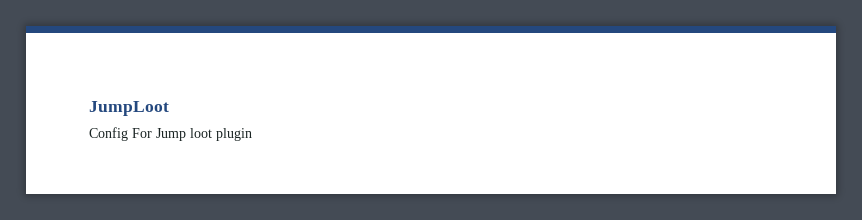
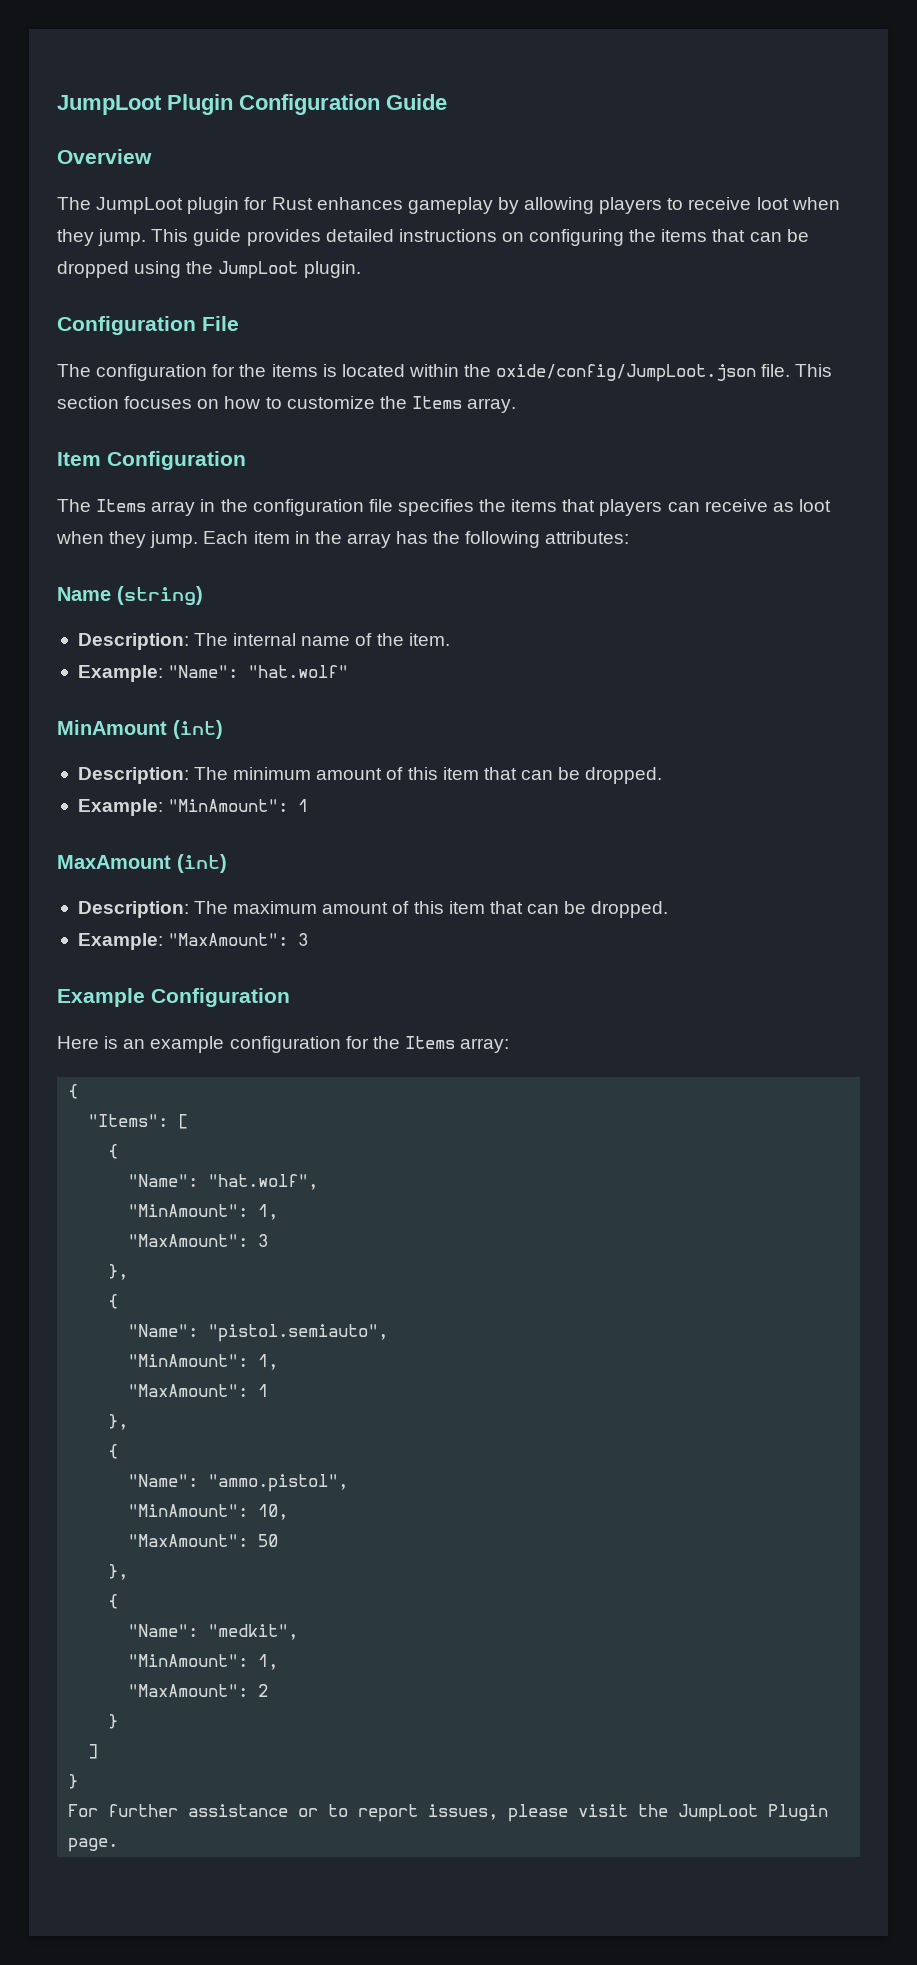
- JumpLoot
- Config For Jump loot plugin
+ JumpLoot Plugin Configuration Guide
+ Overview
+ The JumpLoot plugin for Rust enhances gameplay by allowing players to receive loot when they jump. This guide provides detailed instructions on configuring the items that can be dropped using the JumpLoot plugin.
+ Configuration File
+ The configuration for the items is located within the oxide/config/JumpLoot.json file. This section focuses on how to customize the Items array.
+ Item Configuration
+ The Items array in the configuration file specifies the items that players can receive as loot when they jump. Each item in the array has the following attributes:
+ Name (string)
+ Description: The internal name of the item.
+ Example: "Name": "hat.wolf"
+ MinAmount (int)
+ Description: The minimum amount of this item that can be dropped.
+ Example: "MinAmount": 1
+ MaxAmount (int)
+ Description: The maximum amount of this item that can be dropped.
+ Example: "MaxAmount": 3
+ Example Configuration
+ Here is an example configuration for the Items array:
+ {
+ "Items": [
+ {
+ "Name": "hat.wolf",
+ "MinAmount": 1,
+ "MaxAmount": 3
+ },
+ {
+ "Name": "pistol.semiauto",
+ "MinAmount": 1,
+ "MaxAmount": 1
+ },
+ {
+ "Name": "ammo.pistol",
+ "MinAmount": 10,
+ "MaxAmount": 50
+ },
+ {
+ "Name": "medkit",
+ "MinAmount": 1,
+ "MaxAmount": 2
+ }
+ ]
+ }
+ For further assistance or to report issues, please visit the JumpLoot Plugin page.

